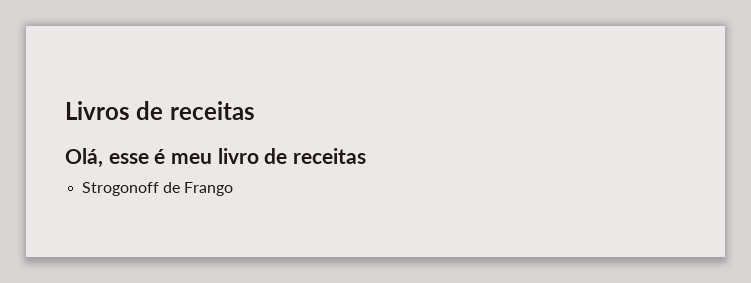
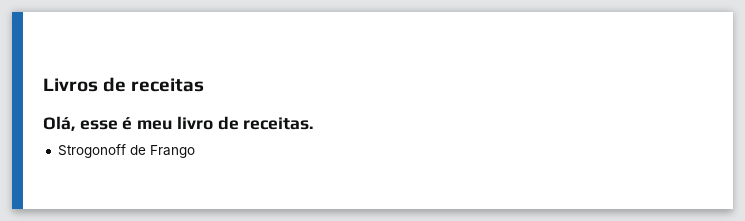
- Olá, esse é meu livro de receitas
+ Olá, esse é meu livro de receitas.

